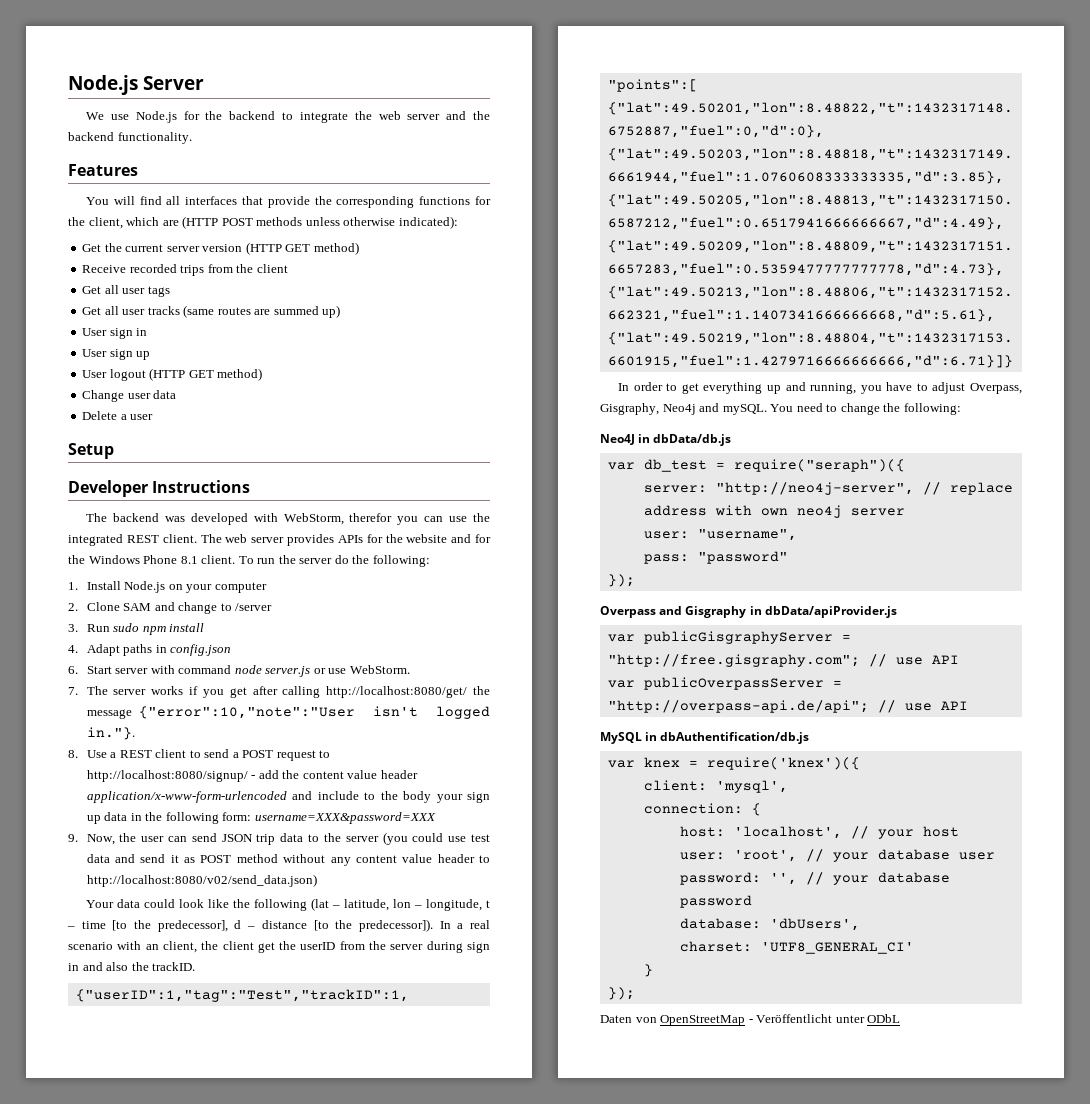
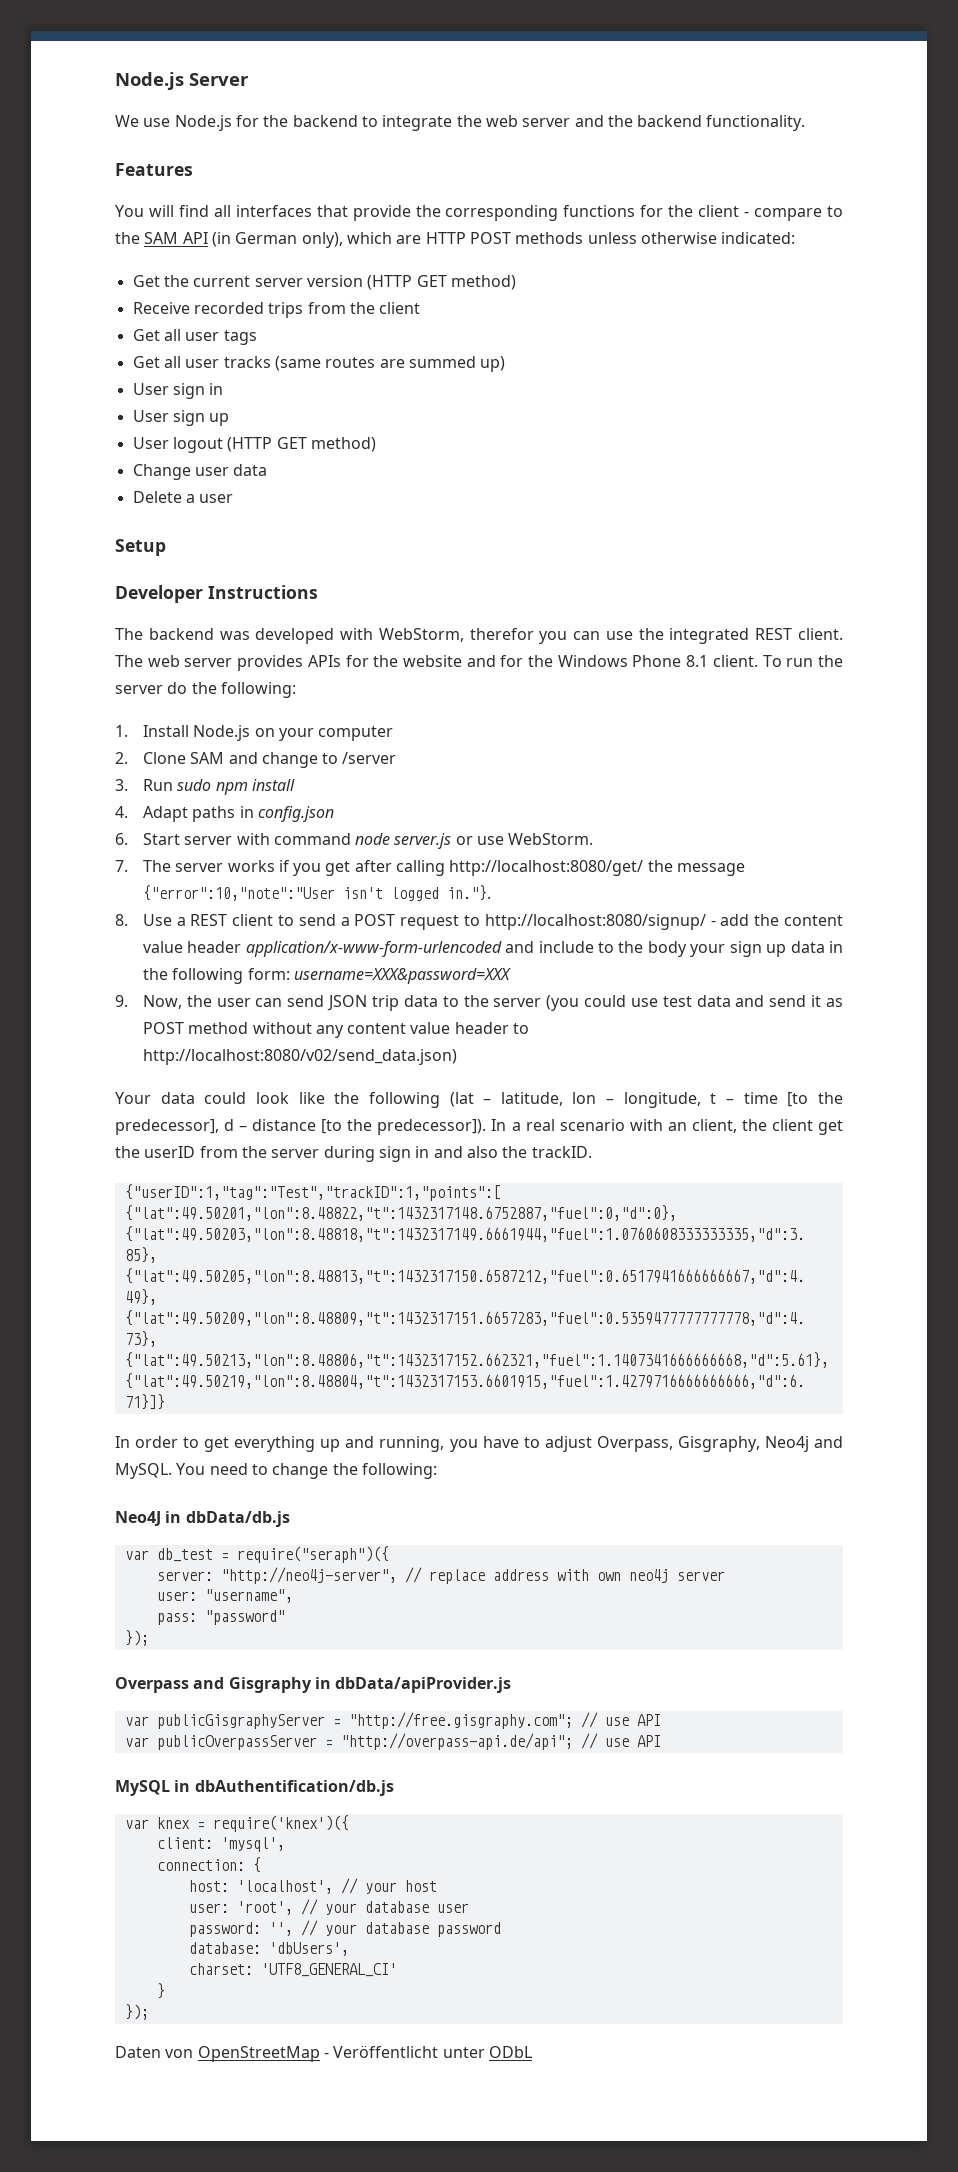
- You will find all interfaces that provide the corresponding functions for the client, which are (HTTP POST methods unless otherwise indicated):
+ You will find all interfaces that provide the corresponding functions for the client - compare to the SAM API (in German only), which are HTTP POST methods unless otherwise indicated:
- In order to get everything up and running, you have to adjust Overpass, Gisgraphy, Neo4j and mySQL.
+ In order to get everything up and running, you have to adjust Overpass, Gisgraphy, Neo4j and MySQL.

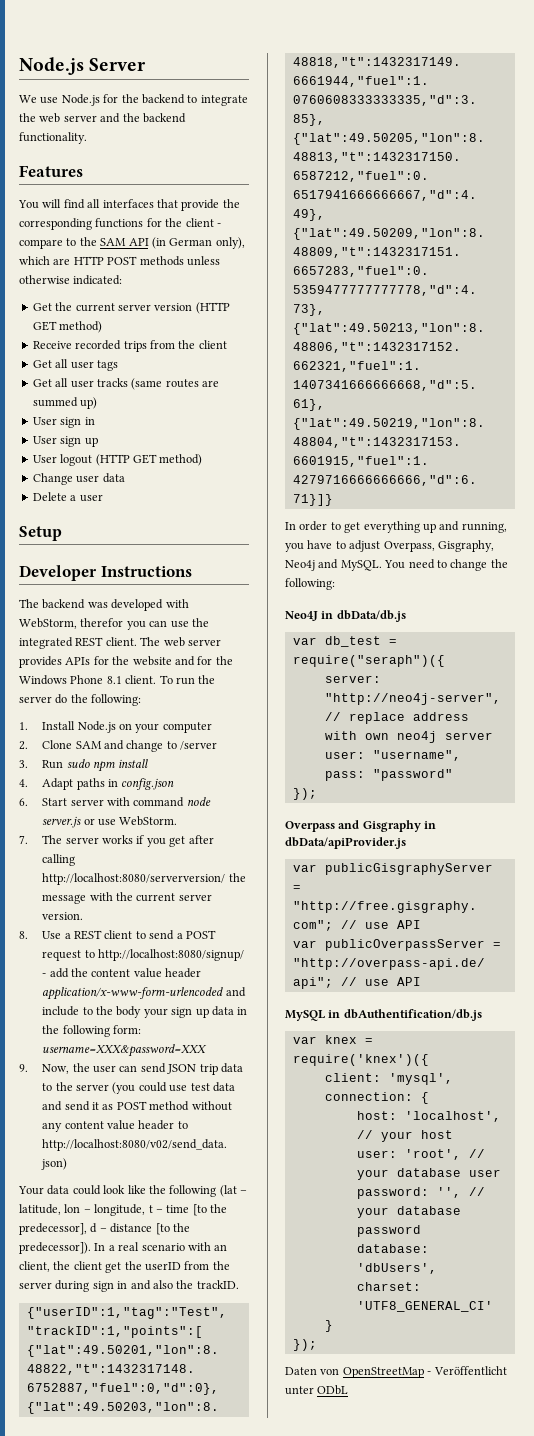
- 7. The server works if you get after calling http://localhost:8080/get/ the message {"error":10,"note":"User isn't logged in."}.
+ 7. The server works if you get after calling http://localhost:8080/serverversion/ the message with the current server version.

